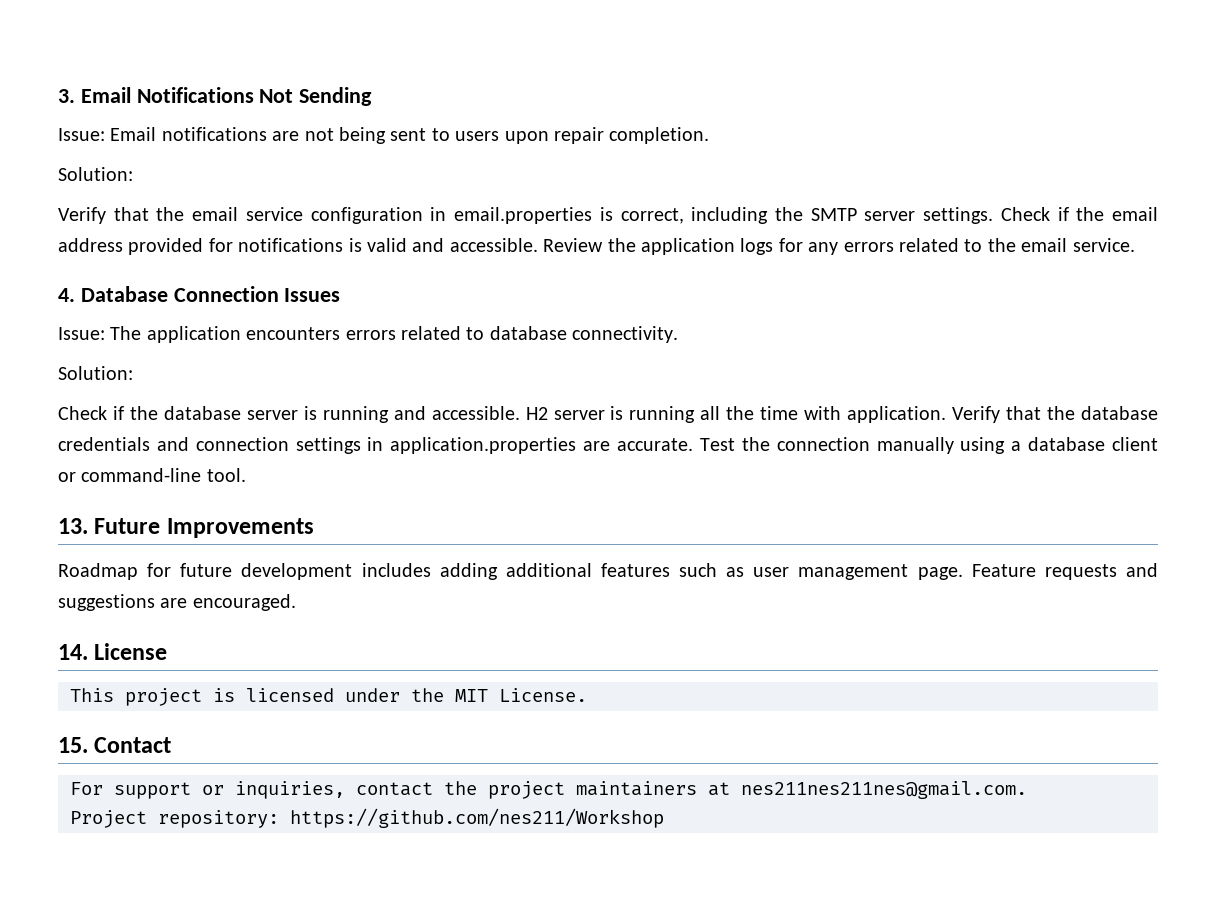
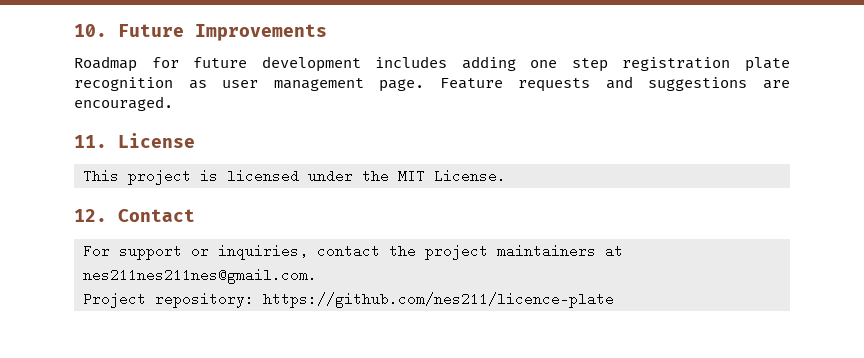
- 3. Email Notifications Not Sending
- Issue: Email notifications are not being sent to users upon repair completion.
- Solution:
- Verify that the email service configuration in email.properties is correct, including the SMTP server settings. Check if the email address provided for notifications is valid and accessible. Review the application logs for any errors related to the email service.
- 4. Database Connection Issues
- Issue: The application encounters errors related to database connectivity.
- Solution:
- Check if the database server is running and accessible. H2 server is running all the time with application. Verify that the database credentials and connection settings in application.properties are accurate. Test the connection manually using a database client or command-line tool.
- 13. Future Improvements
+ 10. Future Improvements
- Roadmap for future development includes adding additional features such as user management page.
+ Roadmap for future development includes adding one step registration plate recognition as user management page.
- 14. License
+ 11. License
- 15. Contact
+ 12. Contact
- Project repository: https://github.com/nes211/Workshop
+ Project repository: https://github.com/nes211/licence-plate

